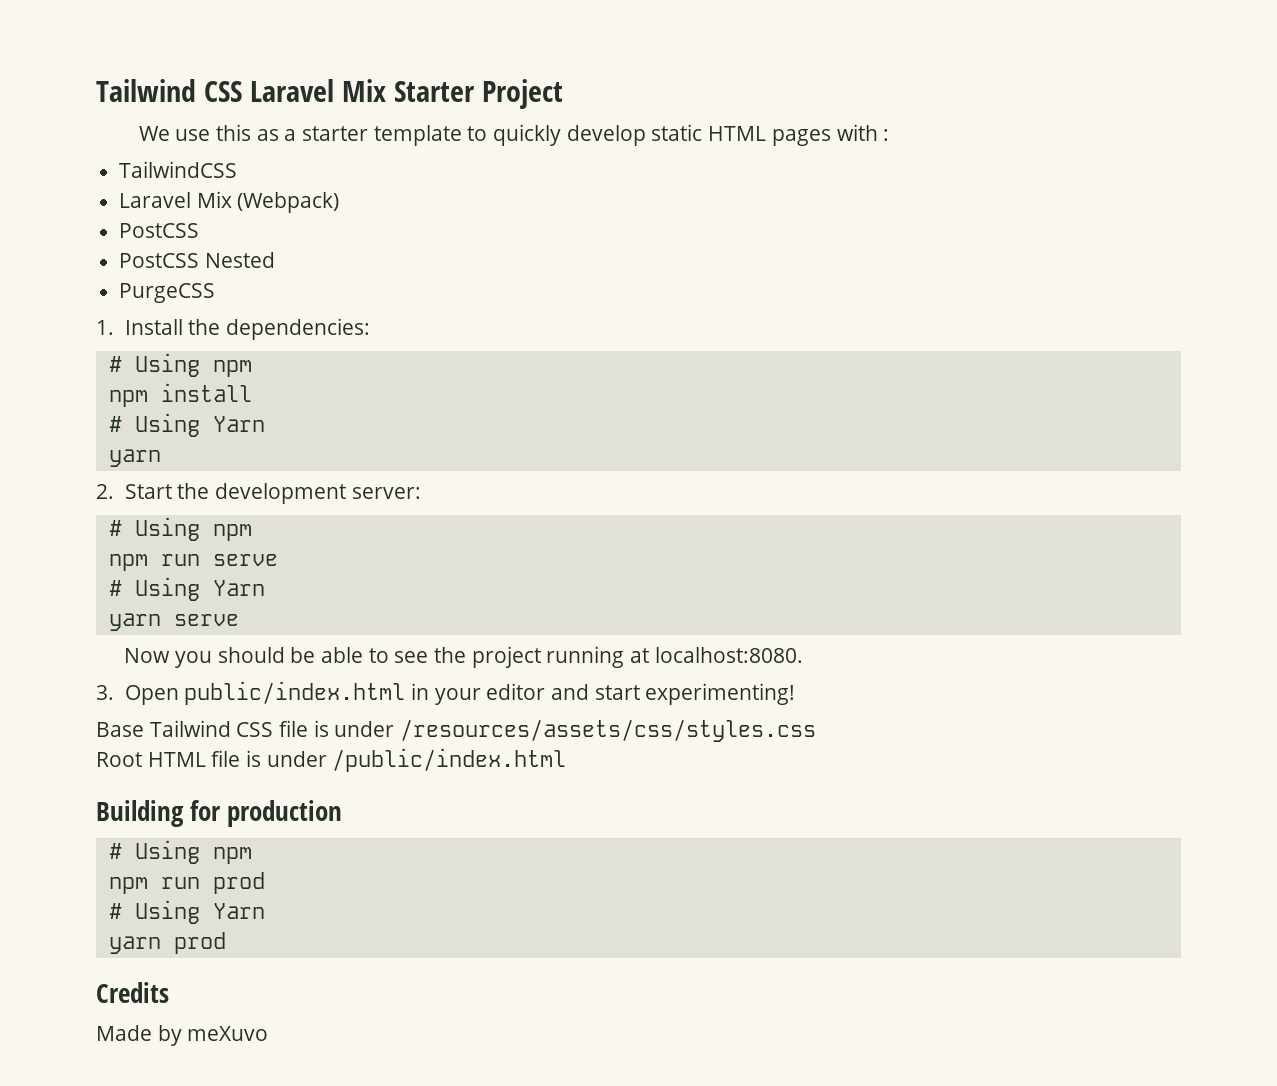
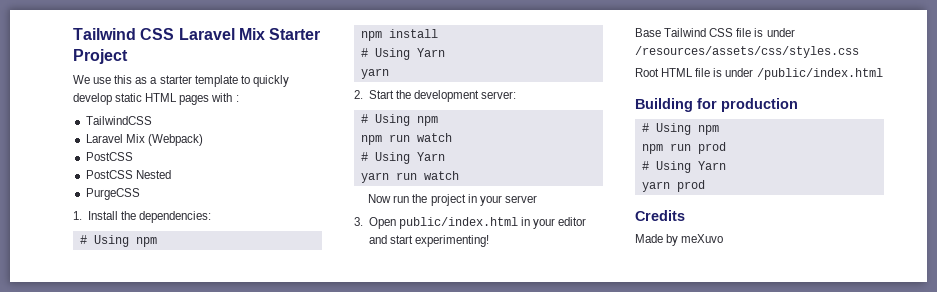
- npm run serve
+ npm run watch
  # Using Yarn
- yarn serve
+ yarn run watch
- Now you should be able to see the project running at localhost:8080.
+ Now run the project in your server

